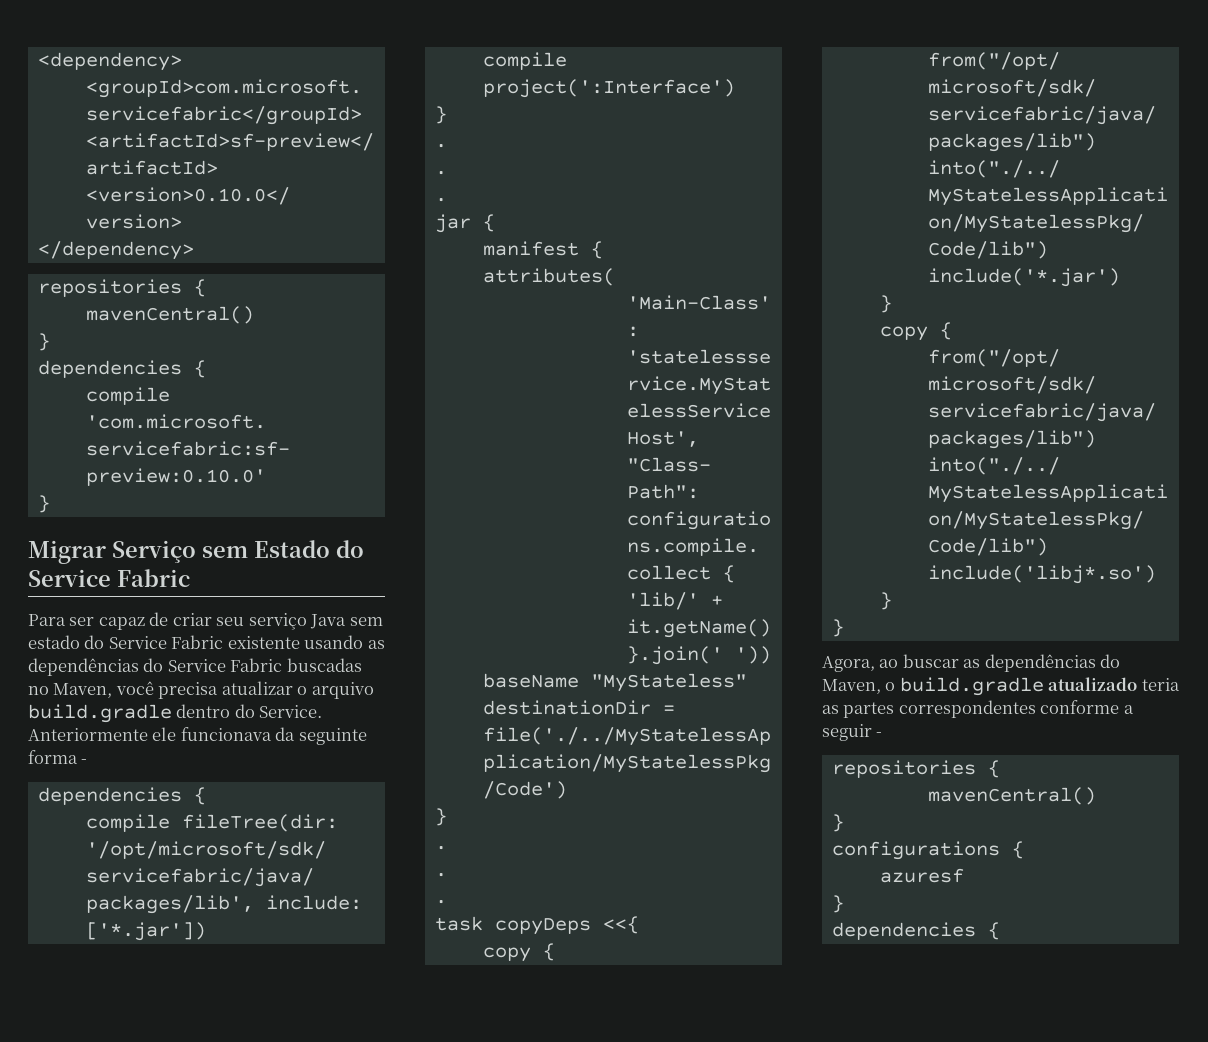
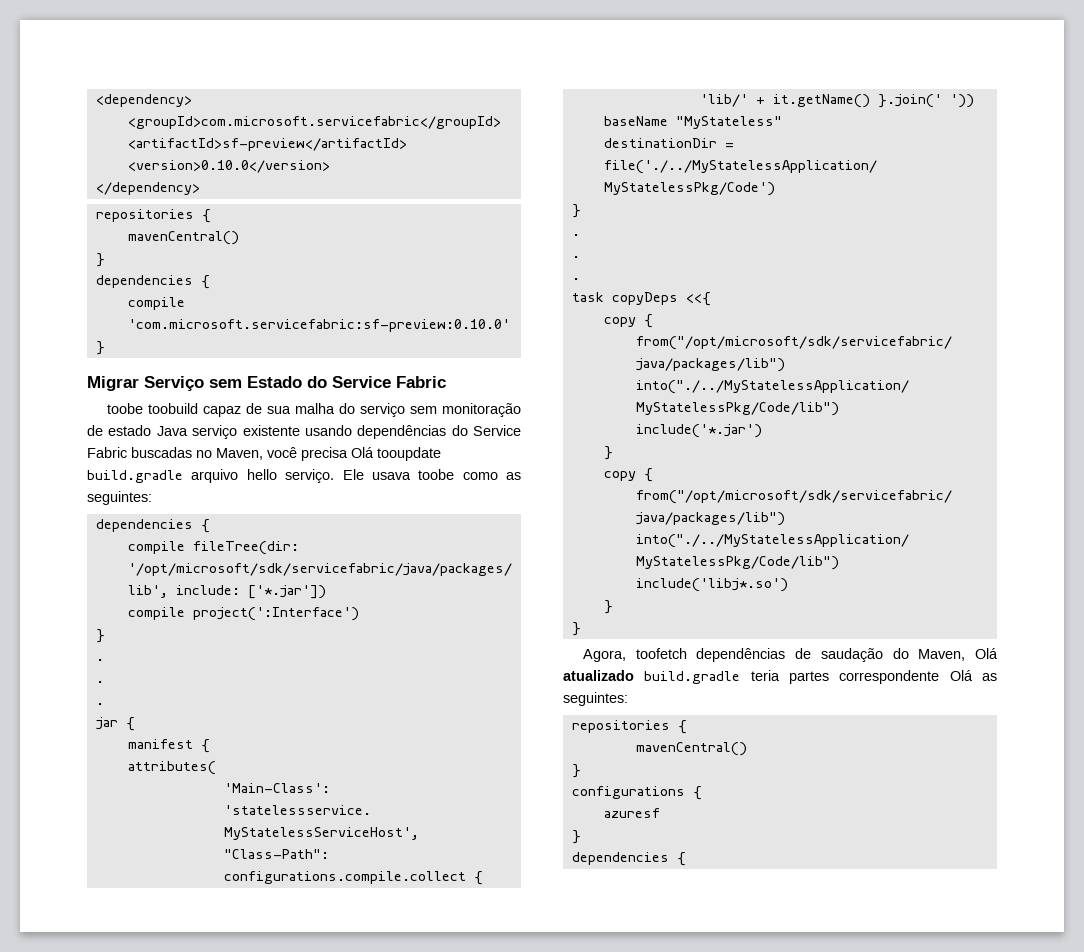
- Para ser capaz de criar seu serviço Java sem estado do Service Fabric existente usando as dependências do Service Fabric buscadas no Maven, você precisa atualizar o arquivo build.gradle dentro do Service. Anteriormente ele funcionava da seguinte forma -
+ toobe toobuild capaz de sua malha do serviço sem monitoração de estado Java serviço existente usando dependências do Service Fabric buscadas no Maven, você precisa Olá tooupdate build.gradle arquivo hello serviço. Ele usava toobe como as seguintes:
- Agora, ao buscar as dependências do Maven, o build.gradle atualizado teria as partes correspondentes conforme a seguir -
+ Agora, toofetch dependências de saudação do Maven, Olá atualizado build.gradle teria partes correspondente Olá as seguintes:

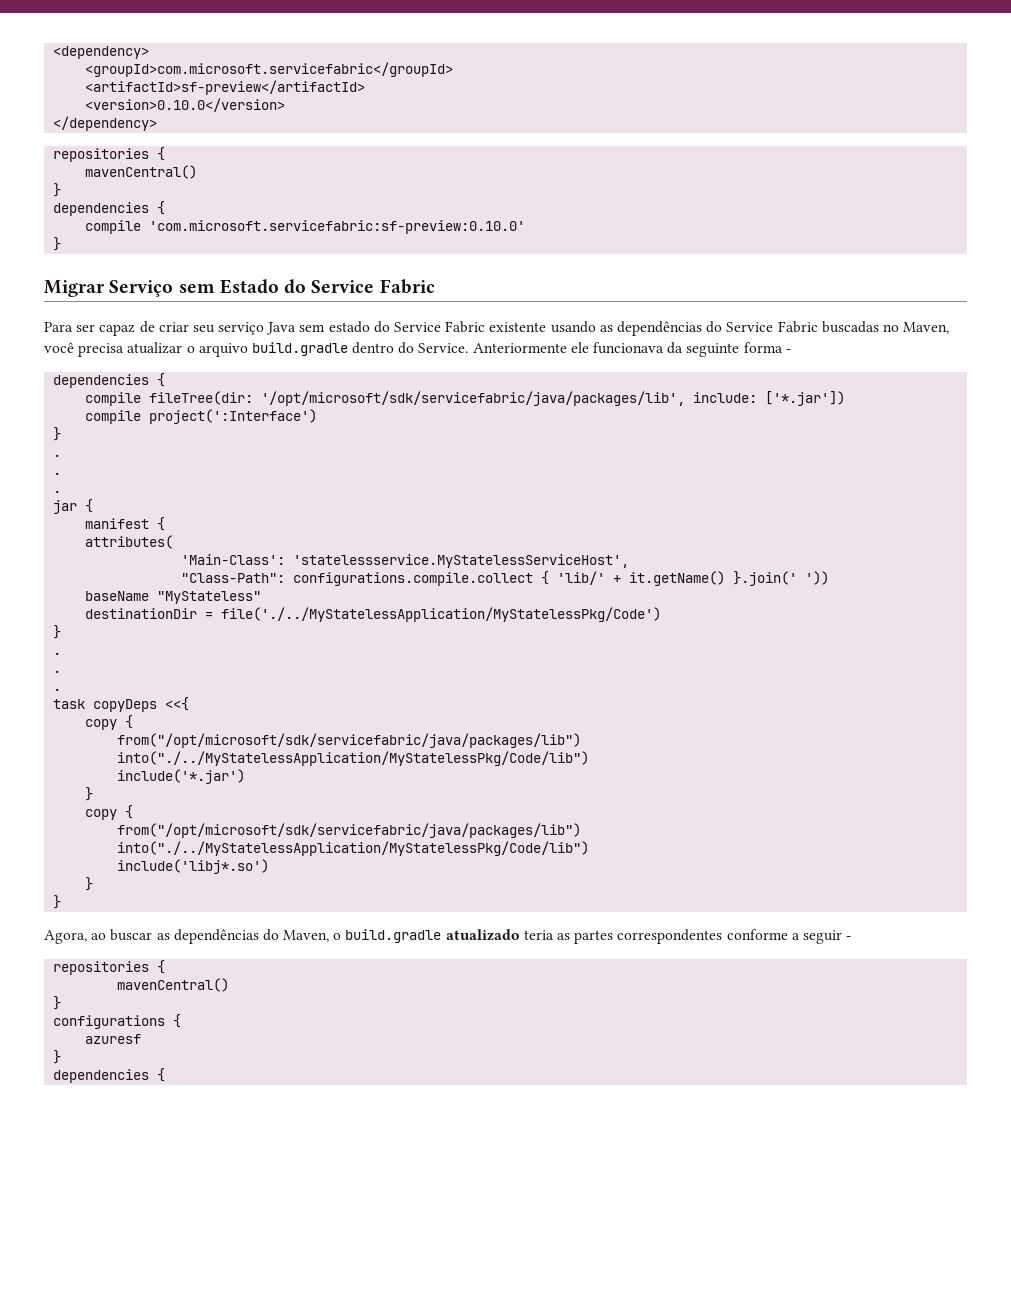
- toobe toobuild capaz de sua malha do serviço sem monitoração de estado Java serviço existente usando dependências do Service Fabric buscadas no Maven, você precisa Olá tooupdate build.gradle arquivo hello serviço. Ele usava toobe como as seguintes:
+ Para ser capaz de criar seu serviço Java sem estado do Service Fabric existente usando as dependências do Service Fabric buscadas no Maven, você precisa atualizar o arquivo build.gradle dentro do Service. Anteriormente ele funcionava da seguinte forma -
- Agora, toofetch dependências de saudação do Maven, Olá atualizado build.gradle teria partes correspondente Olá as seguintes:
+ Agora, ao buscar as dependências do Maven, o build.gradle atualizado teria as partes correspondentes conforme a seguir -

